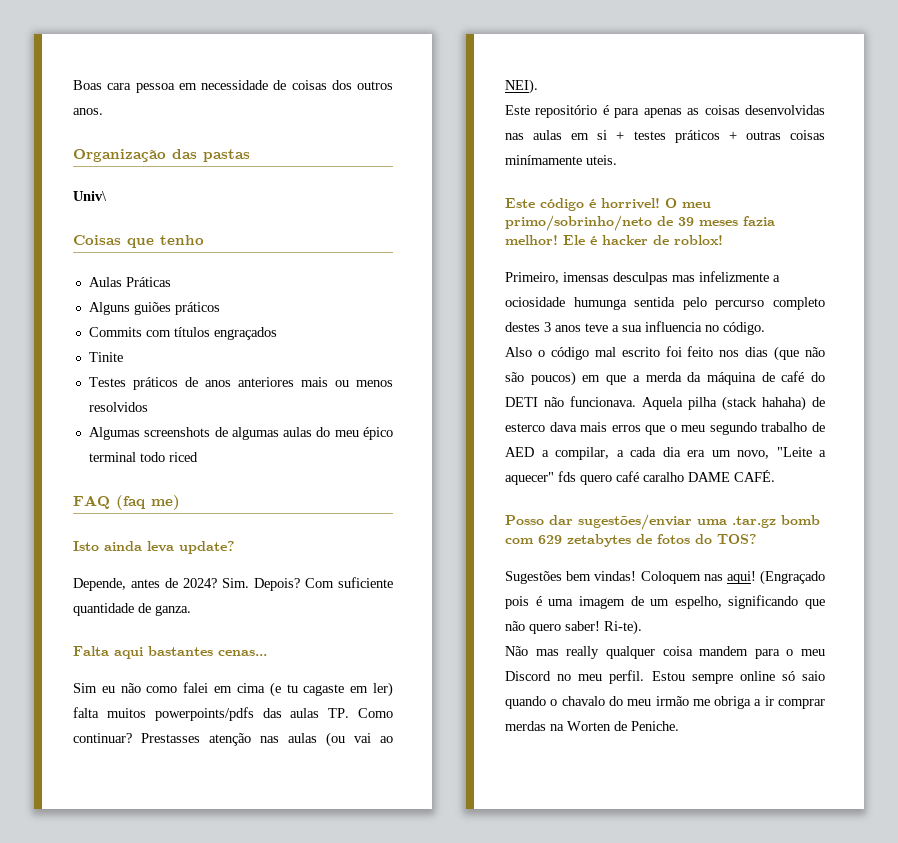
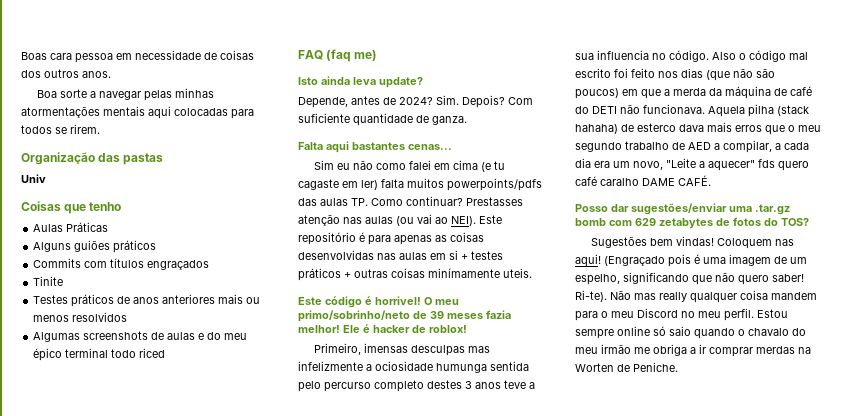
+ Boa sorte a navegar pelas minhas atormentações mentais aqui colocadas para todos se rirem.
- Univ\
+ Univ
- Algumas screenshots de algumas aulas do meu épico terminal todo riced
+ Algumas screenshots de aulas e do meu épico terminal todo riced
- Prestasses atenção nas aulas (ou vai ao NEI).
- Este repositório é para apenas as coisas desenvolvidas nas aulas em si + testes práticos + outras coisas minímamente uteis.
+ Prestasses atenção nas aulas (ou vai ao NEI). Este repositório é para apenas as coisas desenvolvidas nas aulas em si + testes práticos + outras coisas minímamente uteis.
- Primeiro, imensas desculpas mas infelizmente a ociosidade humunga sentida pelo percurso completo destes 3 anos teve a sua influencia no código.
- Also o código mal escrito foi feito nos dias (que não são poucos) em que a merda da máquina de café do DETI não funcionava.
+ Primeiro, imensas desculpas mas infelizmente a ociosidade humunga sentida pelo percurso completo destes 3 anos teve a sua influencia no código. Also o código mal escrito foi feito nos dias (que não são poucos) em que a merda da máquina de café do DETI não funcionava.
- Ri-te).
- Não mas really qualquer coisa mandem para o meu Discord no meu perfil.
+ Ri-te). Não mas really qualquer coisa mandem para o meu Discord no meu perfil.

